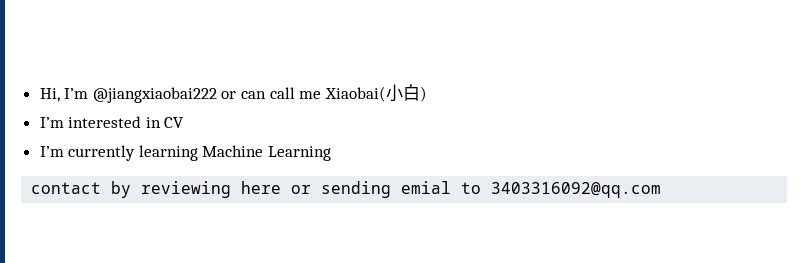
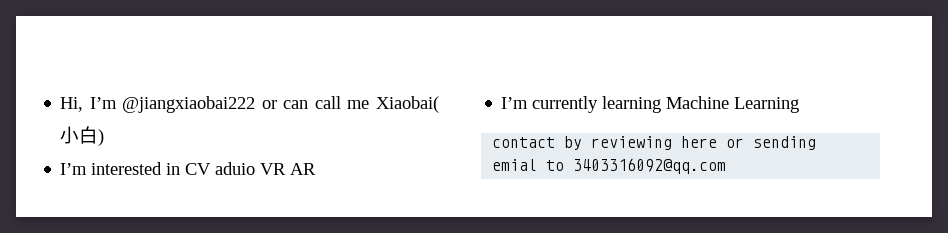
- I’m interested in CV
+ I’m interested in CV aduio VR AR

